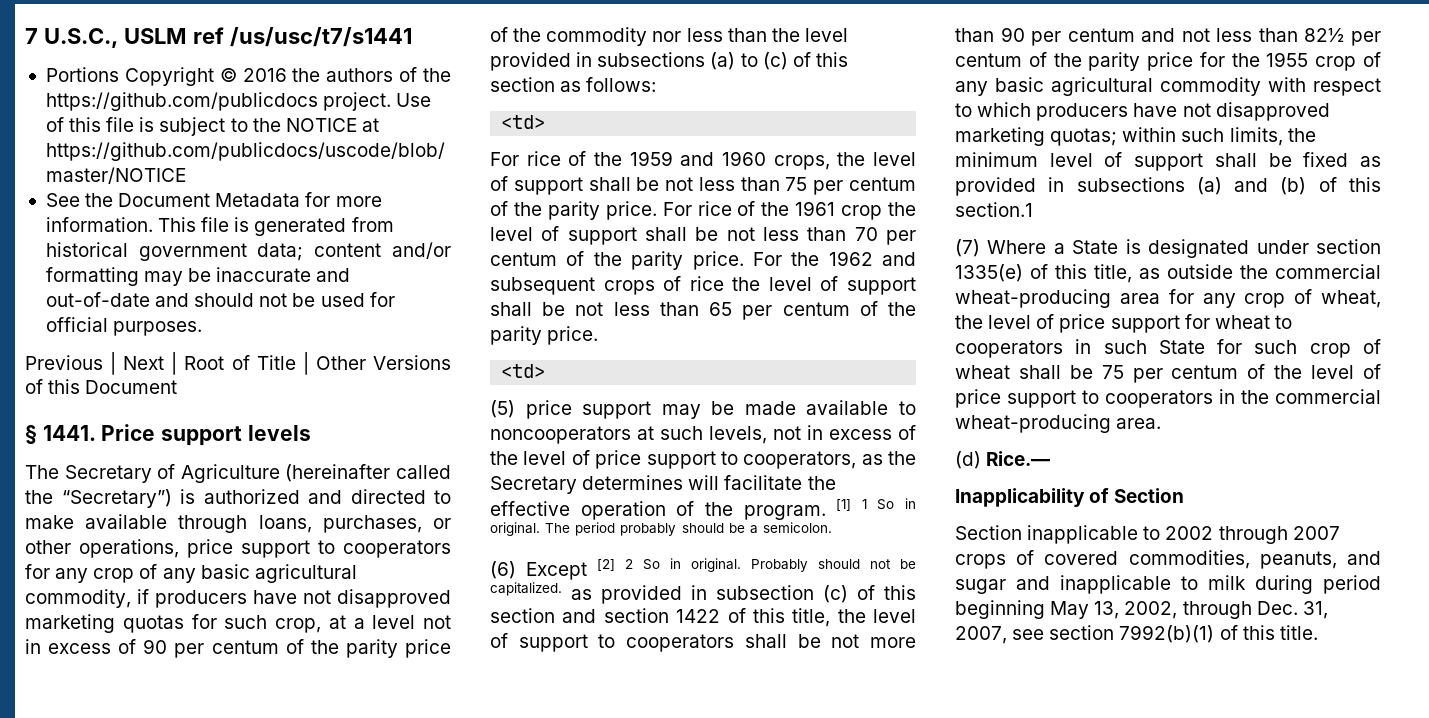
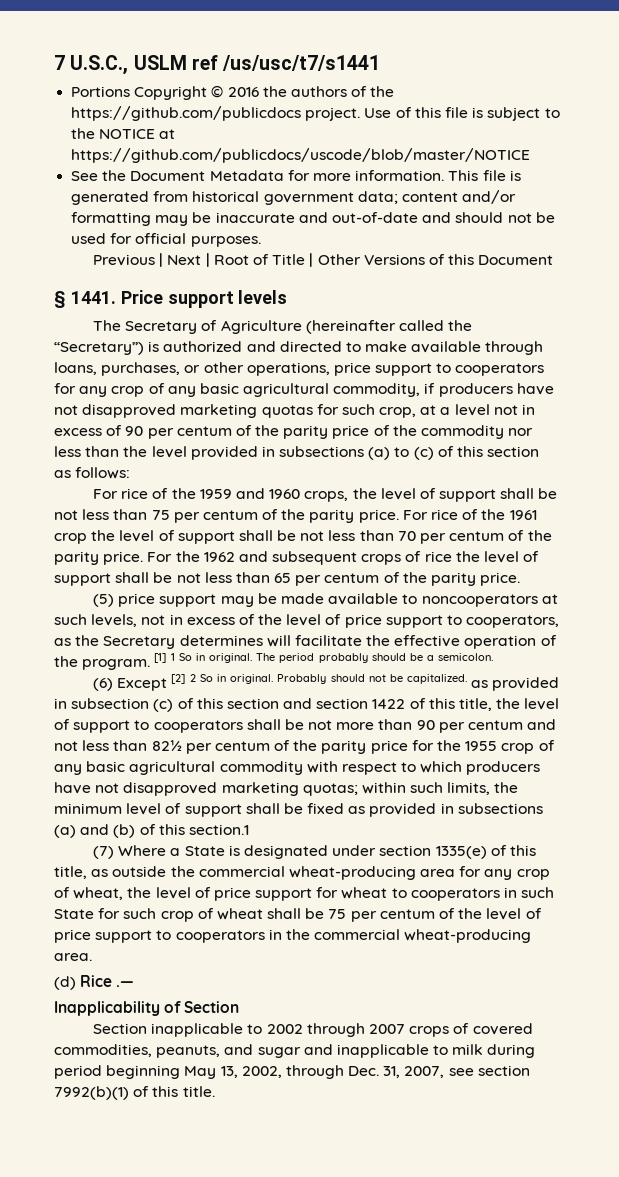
  The Secretary of Agriculture (hereinafter called the “Secretary”) is authorized and directed to make available through loans, purchases, or other operations, price support to cooperators for any crop of any basic agricultural commodity, if producers have not disapproved marketing quotas for such crop, at a level not in excess of 90 per centum of the parity price of the commodity nor less than the level provided in subsections (a) to (c) of this section as follows:
- <td>
  For the 1962 and subsequent crops of rice the level of support shall be not less than 65 per centum of the parity price.
- <td>
- (d) Rice.—
+ (d) Rice .—

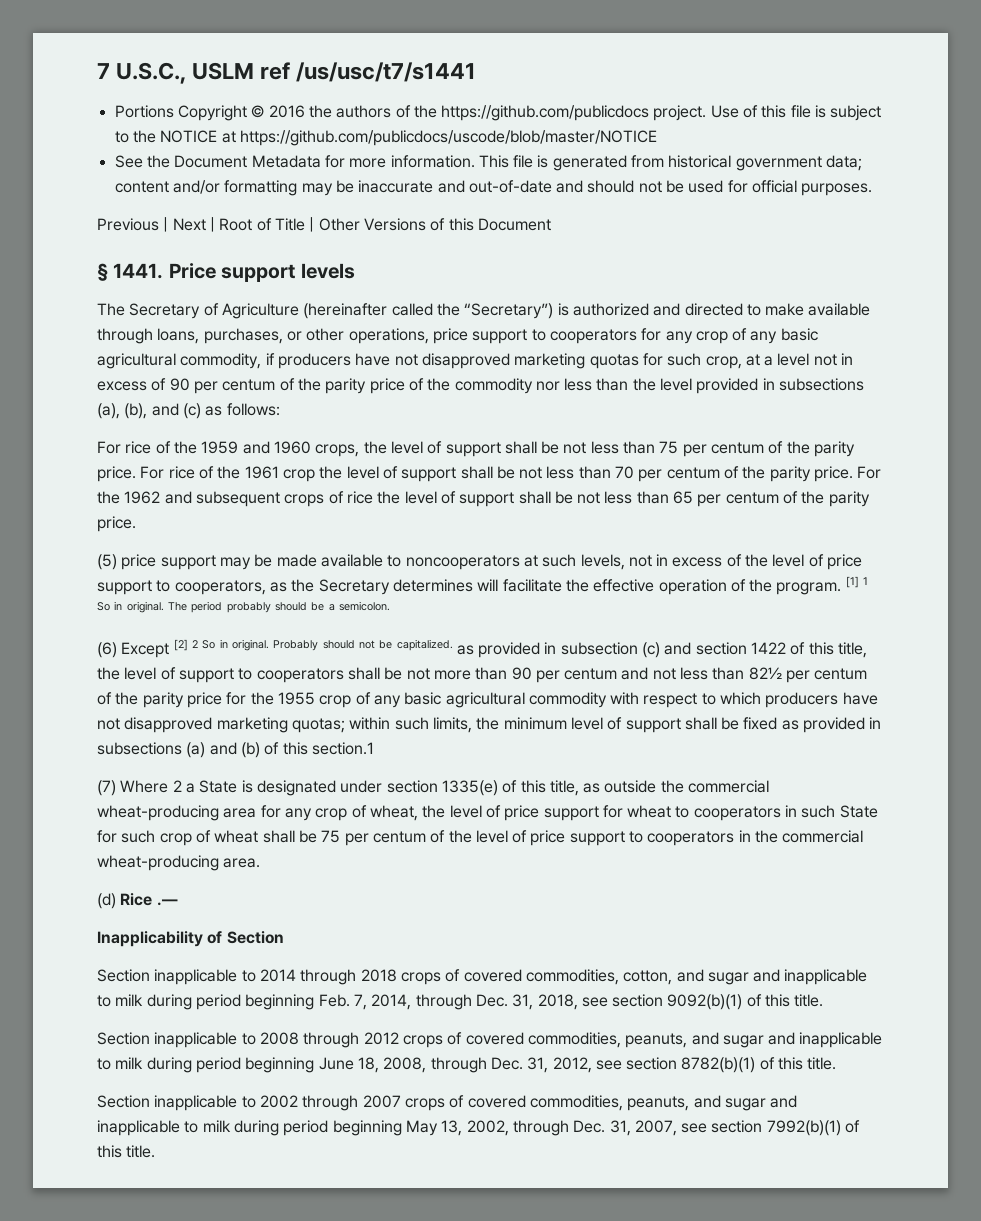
- The Secretary of Agriculture (hereinafter called the “Secretary”) is authorized and directed to make available through loans, purchases, or other operations, price support to cooperators for any crop of any basic agricultural commodity, if producers have not disapproved marketing quotas for such crop, at a level not in excess of 90 per centum of the parity price of the commodity nor less than the level provided in subsections (a) to (c) of this section as follows:
+ The Secretary of Agriculture (hereinafter called the “Secretary”) is authorized and directed to make available through loans, purchases, or other operations, price support to cooperators for any crop of any basic agricultural commodity, if producers have not disapproved marketing quotas for such crop, at a level not in excess of 90 per centum of the parity price of the commodity nor less than the level provided in subsections (a), (b), and (c) as follows:
- Probably should not be capitalized. as provided in subsection (c) of this section and section 1422 of this title, the level of support to cooperators shall be not more than 90 per centum and not less than 82½ per centum of the parity price for the 1955 crop of any basic agricultural commodity with respect to which producers have not disapproved marketing quotas;
+ Probably should not be capitalized. as provided in subsection (c) and section 1422 of this title, the level of support to cooperators shall be not more than 90 per centum and not less than 82½ per centum of the parity price for the 1955 crop of any basic agricultural commodity with respect to which producers have not disapproved marketing quotas;
- (7) Where a State is designated under section 1335(e) of this title, as outside the commercial wheat-producing area for any crop of wheat, the level of price support for wheat to cooperators in such State for such crop of wheat shall be 75 per centum of the level of price support to cooperators in the commercial wheat-producing area.
+ (7) Where 2 a State is designated under section 1335(e) of this title, as outside the commercial wheat-producing area for any crop of wheat, the level of price support for wheat to cooperators in such State for such crop of wheat shall be 75 per centum of the level of price support to cooperators in the commercial wheat-producing area.
+ Section inapplicable to 2014 through 2018 crops of covered commodities, cotton, and sugar and inapplicable to milk during period beginning Feb. 7, 2014, through Dec. 31, 2018, see section 9092(b)(1) of this title.
+ Section inapplicable to 2008 through 2012 crops of covered commodities, peanuts, and sugar and inapplicable to milk during period beginning June 18, 2008, through Dec. 31, 2012, see section 8782(b)(1) of this title.

